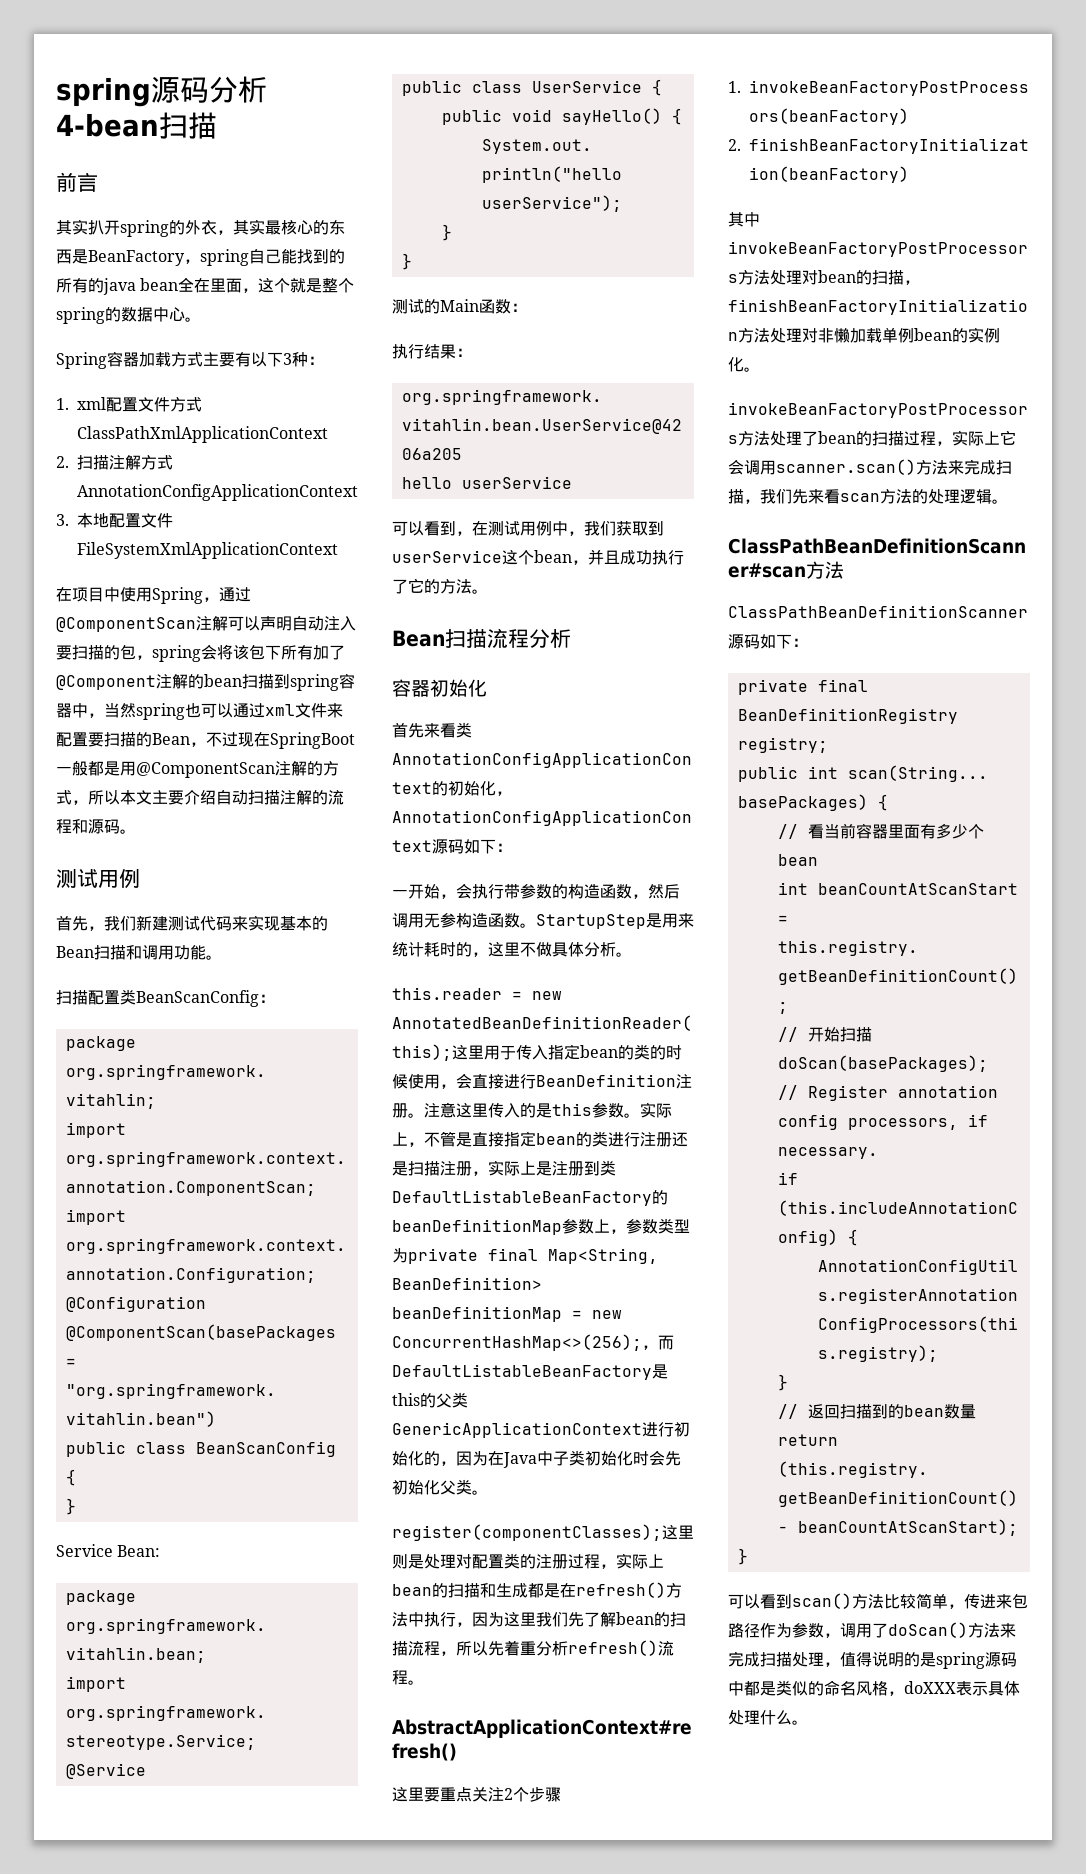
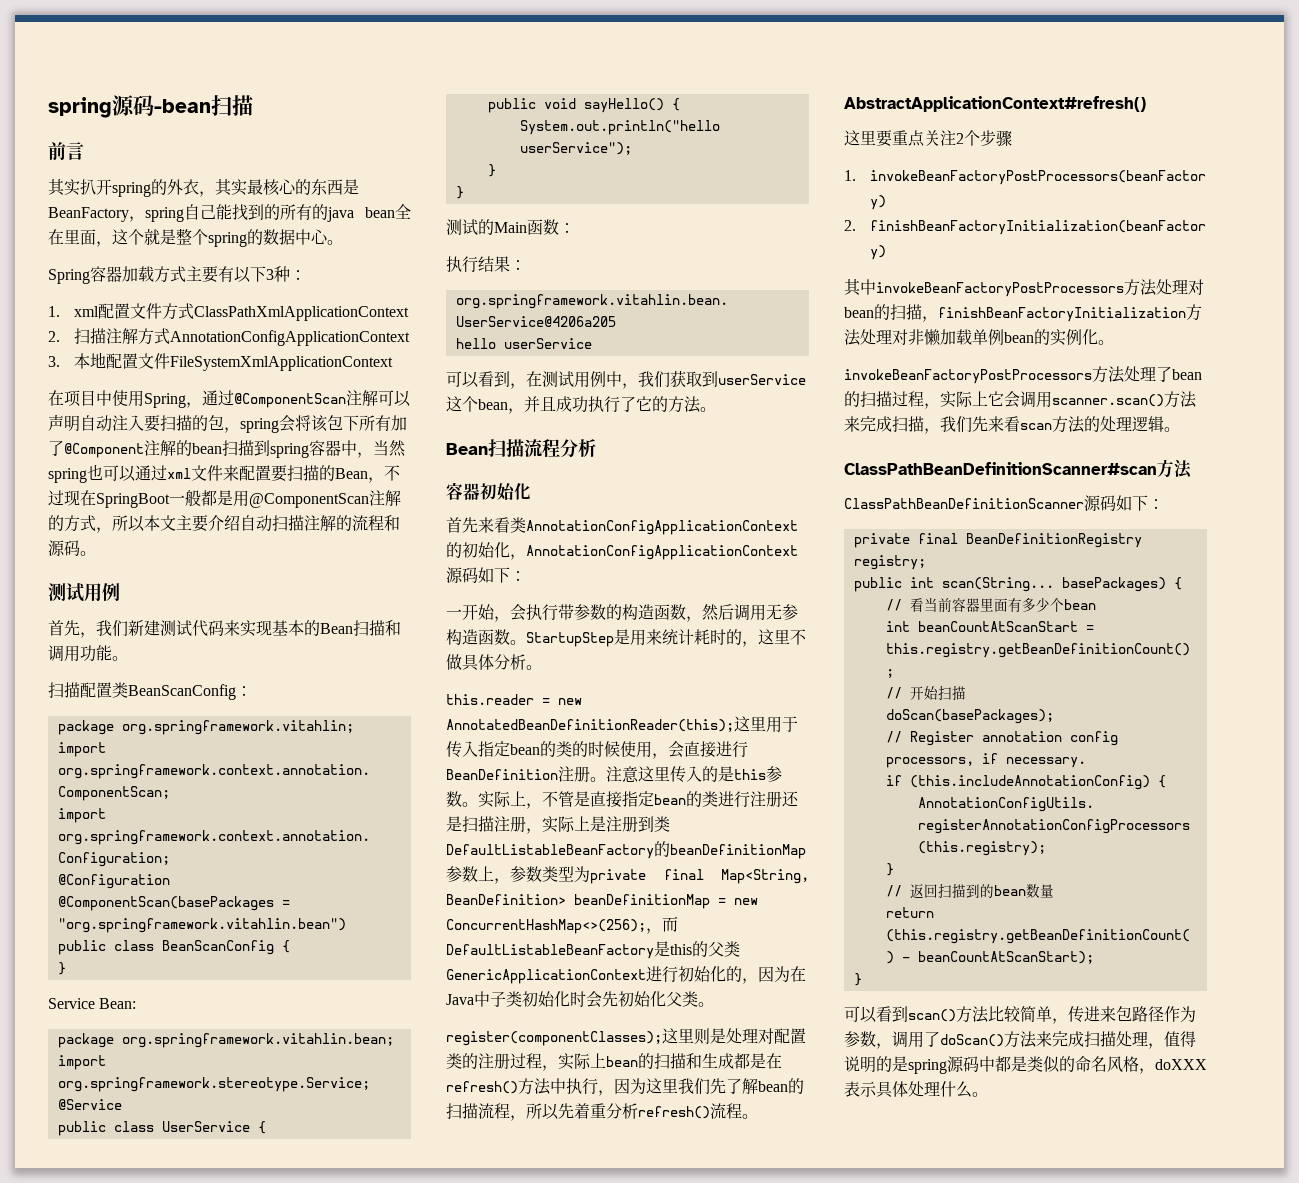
- spring源码分析4-bean扫描
+ spring源码-bean扫描

